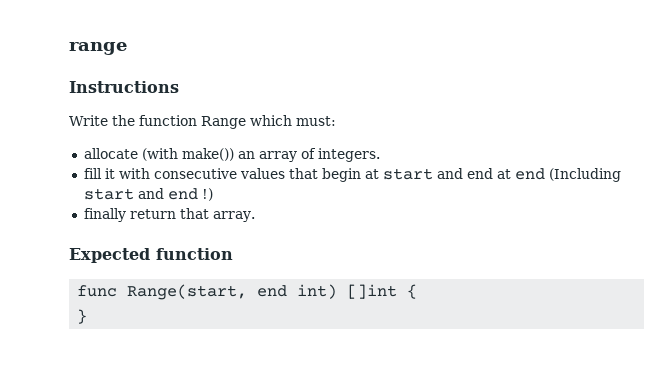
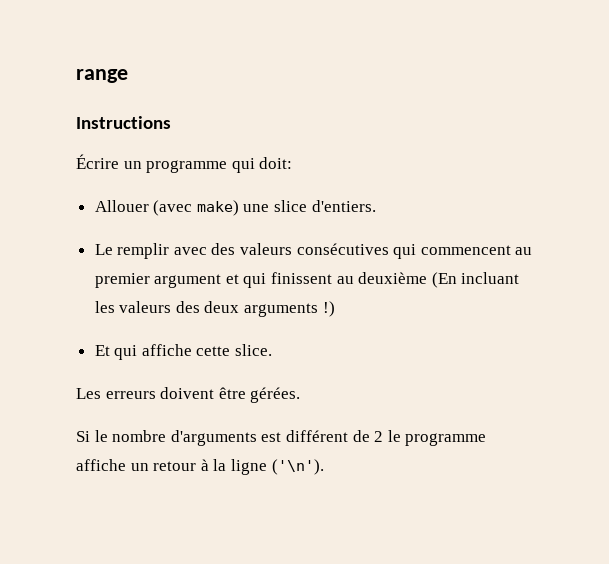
- Write the function Range which must:
- allocate (with make()) an array of integers.
- fill it with consecutive values that begin at start and end at end (Including start and end !)
- finally return that array.
- Expected function
- func Range(start, end int) []int {
- }
+ Écrire un programme qui doit:
+ Allouer (avec make) une slice d'entiers.
+ Le remplir avec des valeurs consécutives qui commencent au premier argument et qui finissent au deuxième (En incluant les valeurs des deux arguments !)
+ Et qui affiche cette slice.
+ Les erreurs doivent être gérées.
+ Si le nombre d'arguments est différent de 2 le programme affiche un retour à la ligne ('\n').

